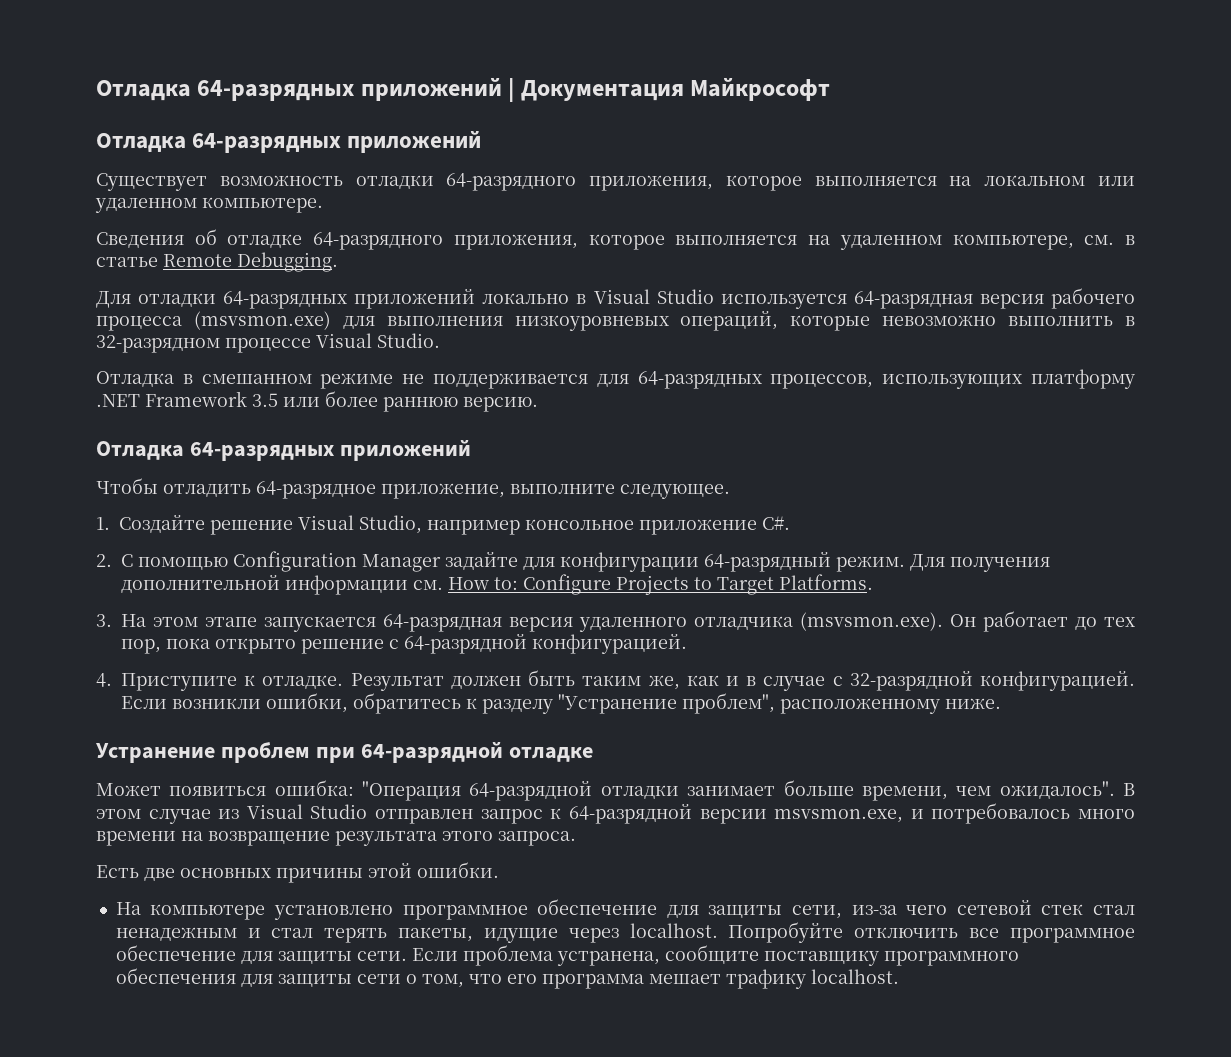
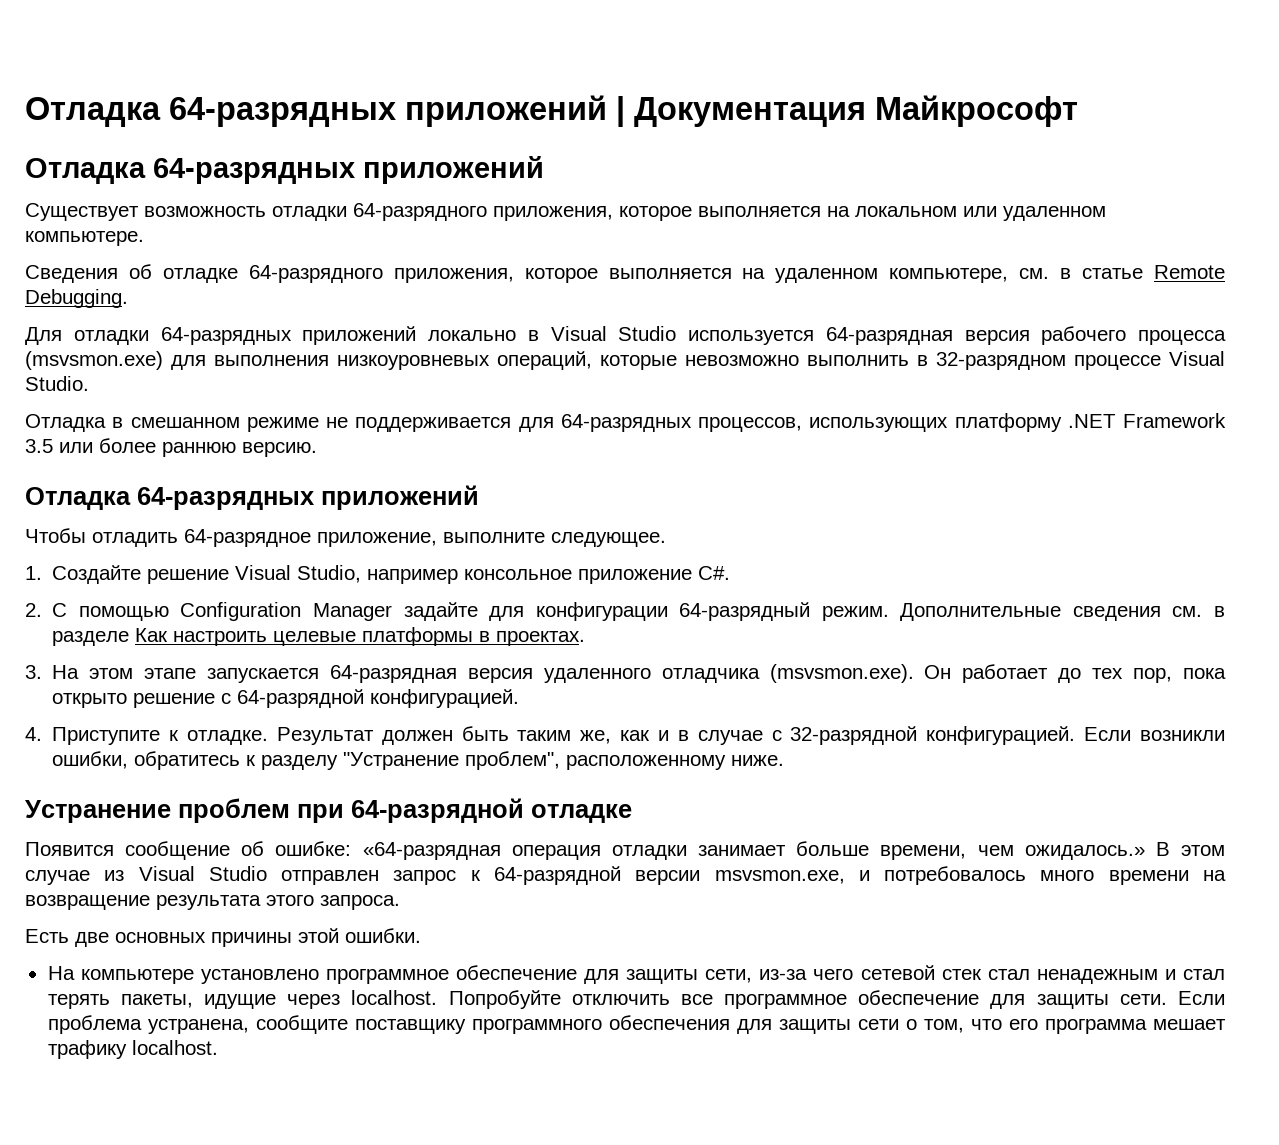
- Для получения дополнительной информации см. How to: Configure Projects to Target Platforms.
+ Дополнительные сведения см. в разделе Как настроить целевые платформы в проектах.
- Может появиться ошибка: "Операция 64-разрядной отладки занимает больше времени, чем ожидалось".
+ Появится сообщение об ошибке: «64-разрядная операция отладки занимает больше времени, чем ожидалось.»

